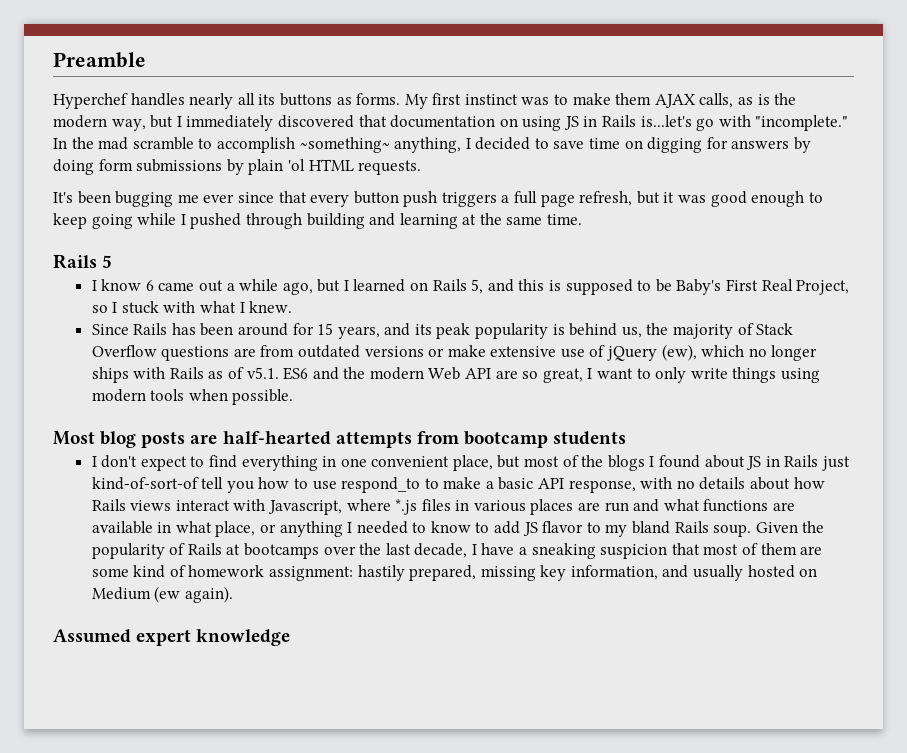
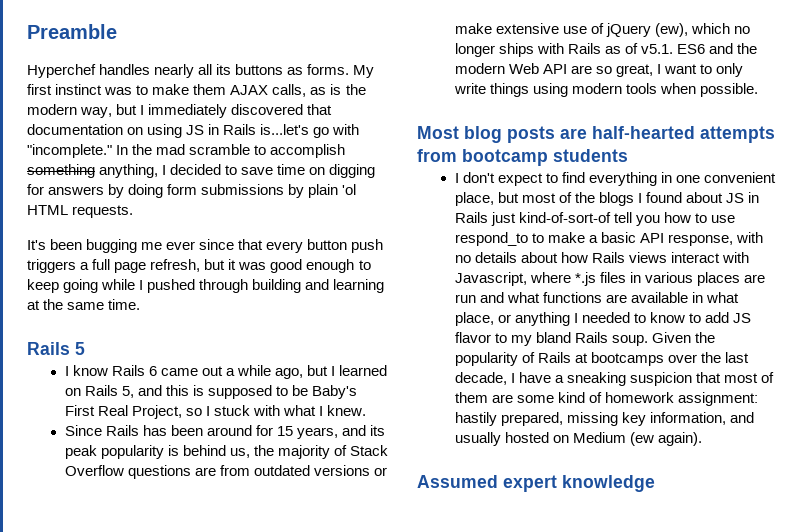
- In the mad scramble to accomplish ~something~ anything, I decided to save time on digging for answers by doing form submissions by plain 'ol HTML requests.
+ In the mad scramble to accomplish something anything, I decided to save time on digging for answers by doing form submissions by plain 'ol HTML requests.
- I know 6 came out a while ago, but I learned on Rails 5, and this is supposed to be Baby's First Real Project, so I stuck with what I knew.
+ I know Rails 6 came out a while ago, but I learned on Rails 5, and this is supposed to be Baby's First Real Project, so I stuck with what I knew.

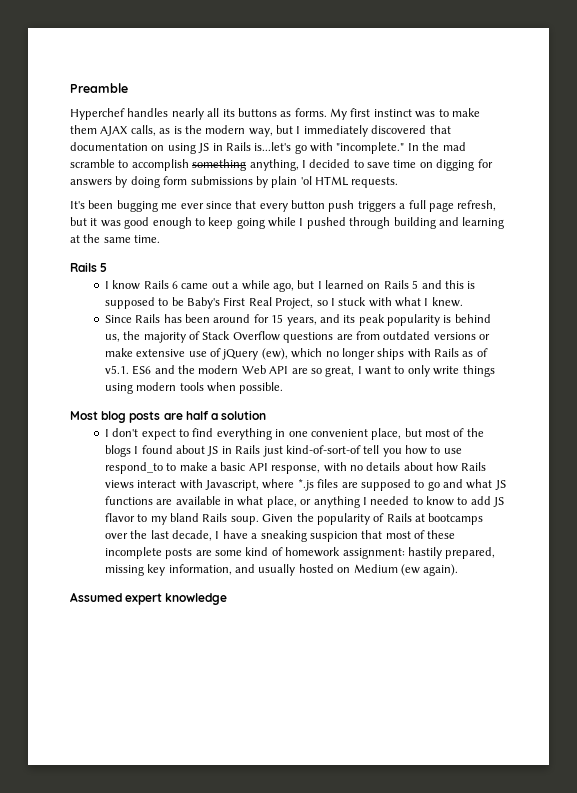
- I know Rails 6 came out a while ago, but I learned on Rails 5, and this is supposed to be Baby's First Real Project, so I stuck with what I knew.
+ I know Rails 6 came out a while ago, but I learned on Rails 5 and this is supposed to be Baby's First Real Project, so I stuck with what I knew.
- Most blog posts are half-hearted attempts from bootcamp students
+ Most blog posts are half a solution
- I don't expect to find everything in one convenient place, but most of the blogs I found about JS in Rails just kind-of-sort-of tell you how to use respond_to to make a basic API response, with no details about how Rails views interact with Javascript, where *.js files in various places are run and what functions are available in what place, or anything I needed to know to add JS flavor to my bland Rails soup.
+ I don't expect to find everything in one convenient place, but most of the blogs I found about JS in Rails just kind-of-sort-of tell you how to use respond_to to make a basic API response, with no details about how Rails views interact with Javascript, where *.js files are supposed to go and what JS functions are available in what place, or anything I needed to know to add JS flavor to my bland Rails soup.
- Given the popularity of Rails at bootcamps over the last decade, I have a sneaking suspicion that most of them are some kind of homework assignment: hastily prepared, missing key information, and usually hosted on Medium (ew again).
+ Given the popularity of Rails at bootcamps over the last decade, I have a sneaking suspicion that most of these incomplete posts are some kind of homework assignment: hastily prepared, missing key information, and usually hosted on Medium (ew again).

